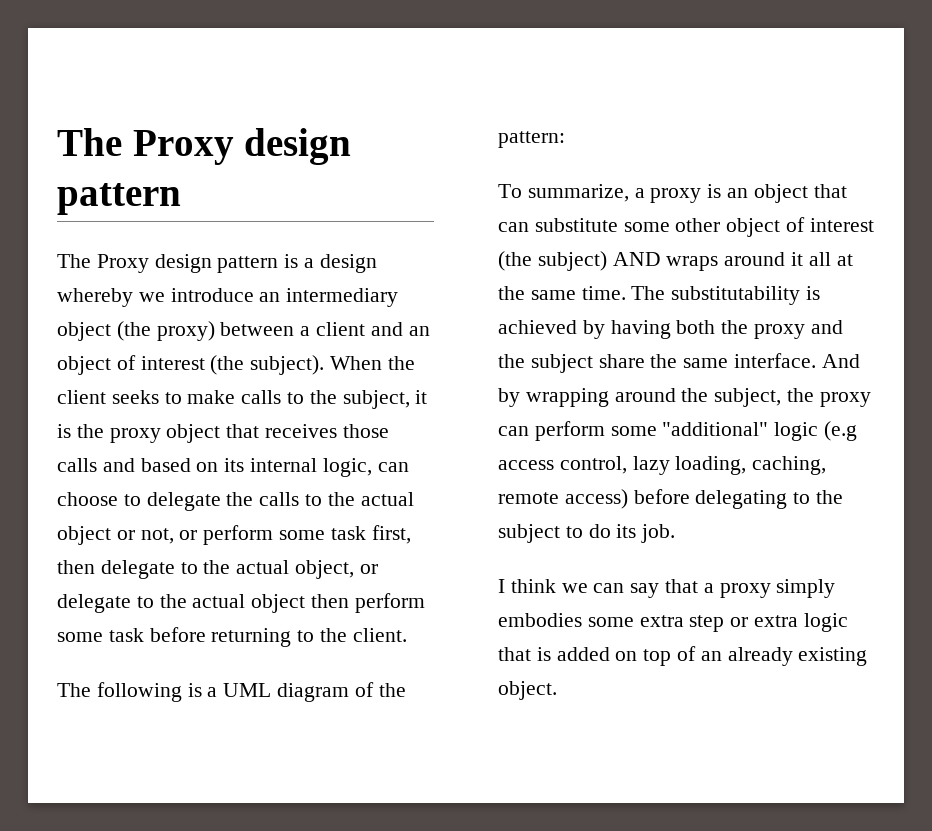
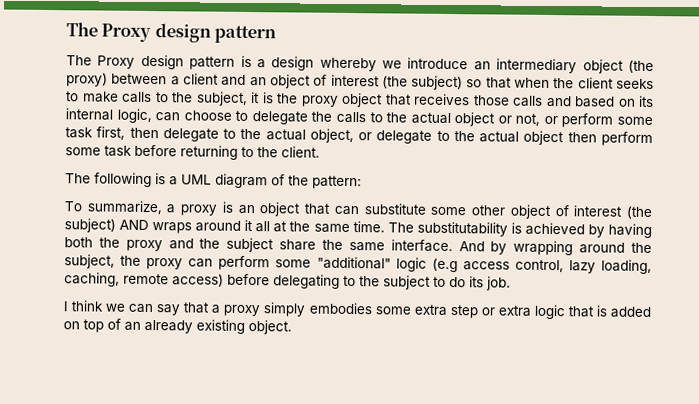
- The Proxy design pattern is a design whereby we introduce an intermediary object (the proxy) between a client and an object of interest (the subject). When the client seeks to make calls to the subject, it is the proxy object that receives those calls and based on its internal logic, can choose to delegate the calls to the actual object or not, or perform some task first, then delegate to the actual object, or delegate to the actual object then perform some task before returning to the client.
+ The Proxy design pattern is a design whereby we introduce an intermediary object (the proxy) between a client and an object of interest (the subject) so that when the client seeks to make calls to the subject, it is the proxy object that receives those calls and based on its internal logic, can choose to delegate the calls to the actual object or not, or perform some task first, then delegate to the actual object, or delegate to the actual object then perform some task before returning to the client.

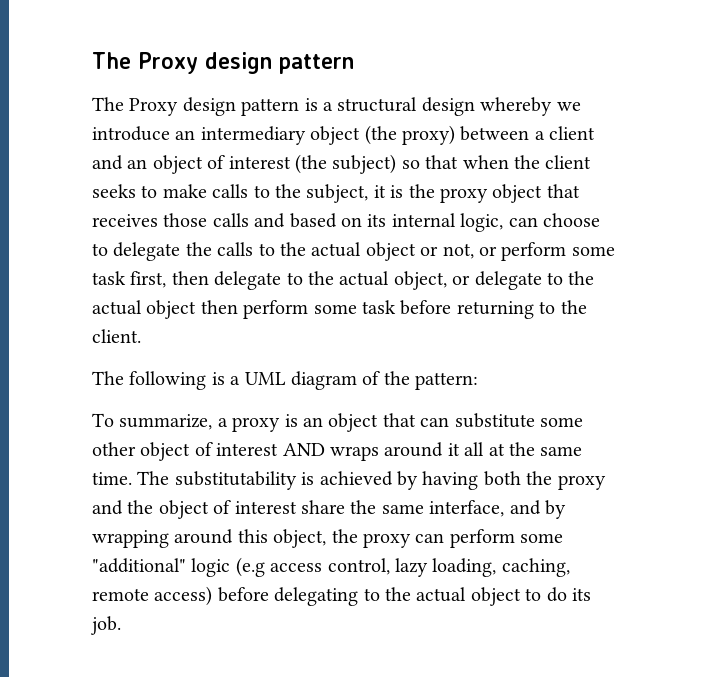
- The Proxy design pattern is a design whereby we introduce an intermediary object (the proxy) between a client and an object of interest (the subject) so that when the client seeks to make calls to the subject, it is the proxy object that receives those calls and based on its internal logic, can choose to delegate the calls to the actual object or not, or perform some task first, then delegate to the actual object, or delegate to the actual object then perform some task before returning to the client.
+ The Proxy design pattern is a structural design whereby we introduce an intermediary object (the proxy) between a client and an object of interest (the subject) so that when the client seeks to make calls to the subject, it is the proxy object that receives those calls and based on its internal logic, can choose to delegate the calls to the actual object or not, or perform some task first, then delegate to the actual object, or delegate to the actual object then perform some task before returning to the client.
- To summarize, a proxy is an object that can substitute some other object of interest (the subject) AND wraps around it all at the same time.
+ To summarize, a proxy is an object that can substitute some other object of interest AND wraps around it all at the same time.
- The substitutability is achieved by having both the proxy and the subject share the same interface. And by wrapping around the subject, the proxy can perform some "additional" logic (e.g access control, lazy loading, caching, remote access) before delegating to the subject to do its job.
+ The substitutability is achieved by having both the proxy and the object of interest share the same interface, and by wrapping around this object, the proxy can perform some "additional" logic (e.g access control, lazy loading, caching, remote access) before delegating to the actual object to do its job.
- I think we can say that a proxy simply embodies some extra step or extra logic that is added on top of an already existing object.

